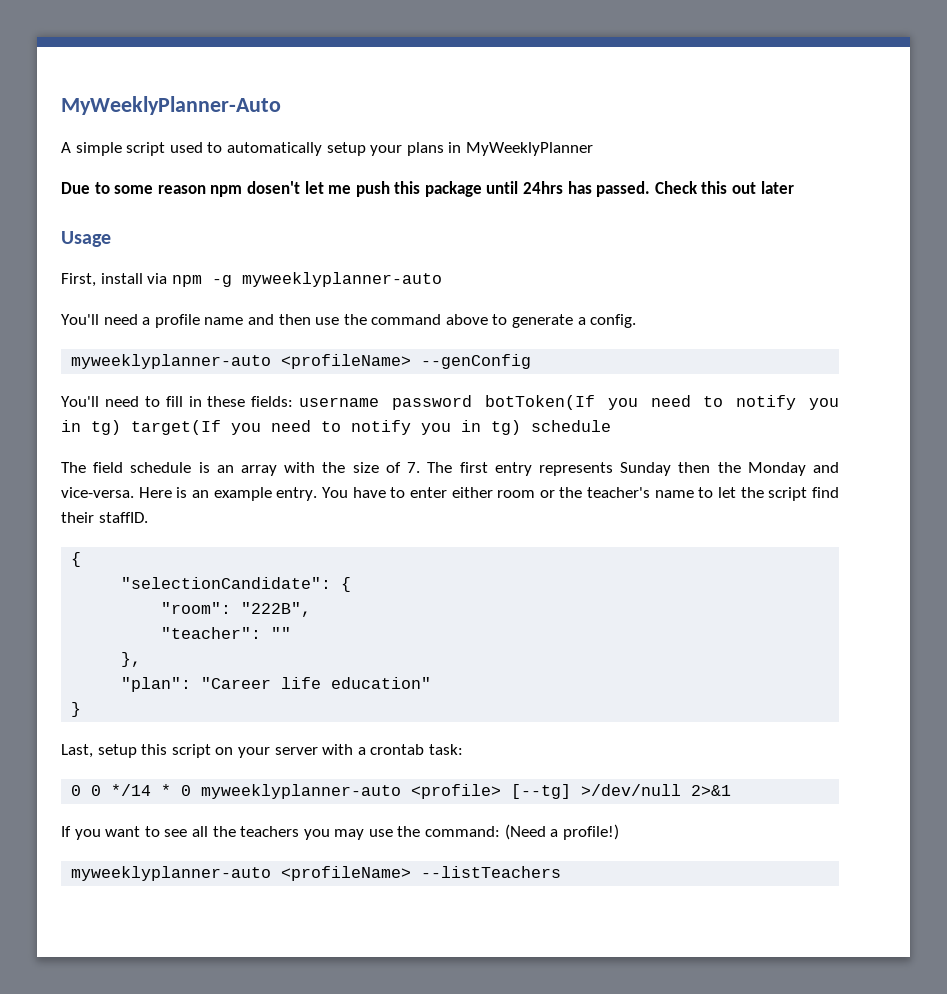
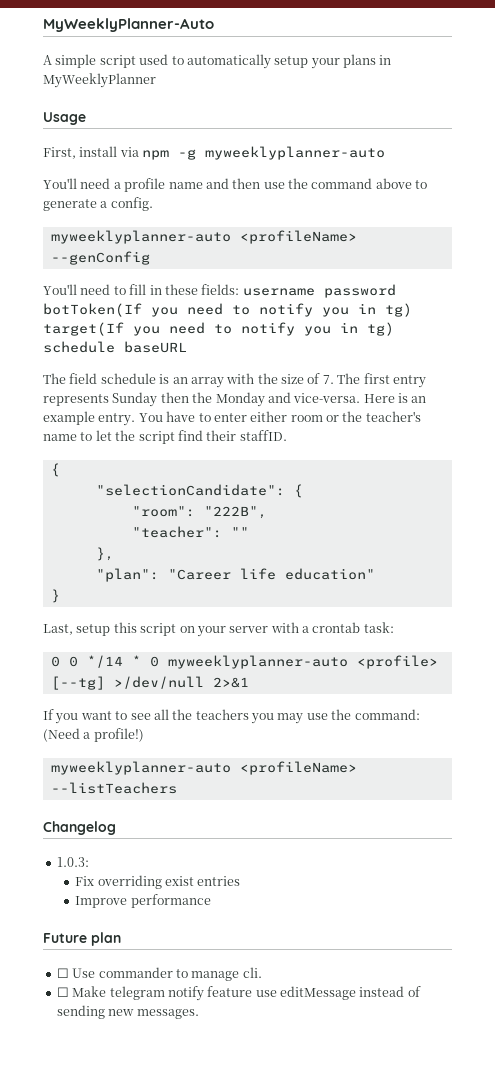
- Due to some reason npm dosen't let me push this package until 24hrs has passed. Check this out later
- You'll need to fill in these fields: username password botToken(If you need to notify you in tg) target(If you need to notify you in tg) schedule
+ You'll need to fill in these fields: username password botToken(If you need to notify you in tg) target(If you need to notify you in tg) schedule baseURL
+ Changelog
+ 1.0.3:
+ Fix overriding exist entries
+ Improve performance
+ Future plan
+ ☐ Use commander to manage cli.
+ ☐ Make telegram notify feature use editMessage instead of sending new messages.

